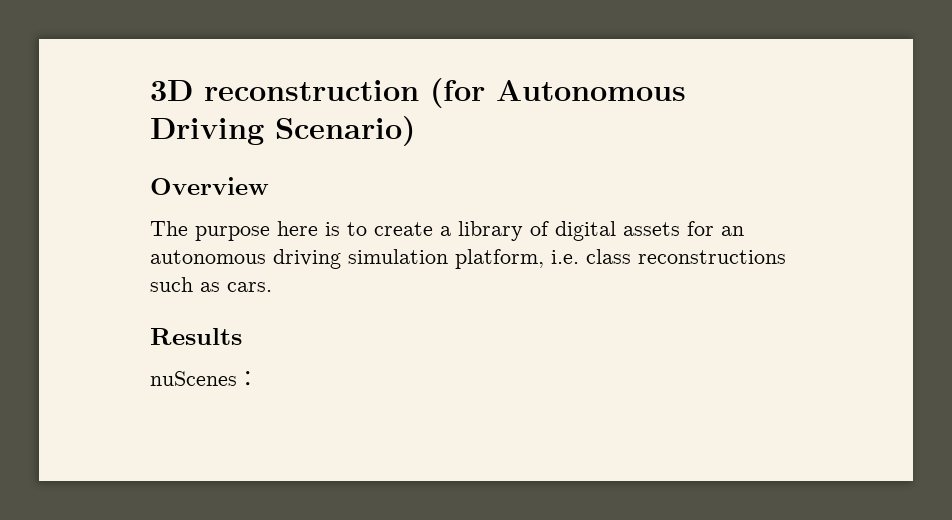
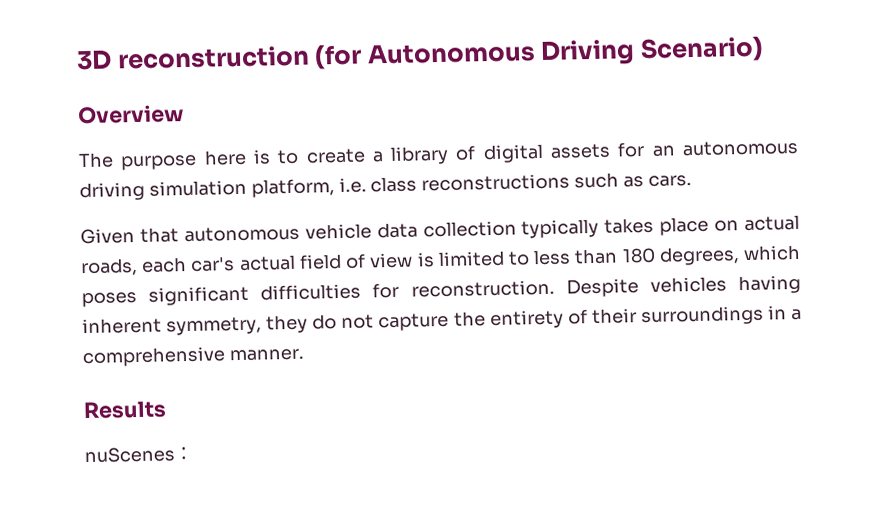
+ Given that autonomous vehicle data collection typically takes place on actual roads, each car's actual field of view is limited to less than 180 degrees, which poses significant difficulties for reconstruction. Despite vehicles having inherent symmetry, they do not capture the entirety of their surroundings in a comprehensive manner.

